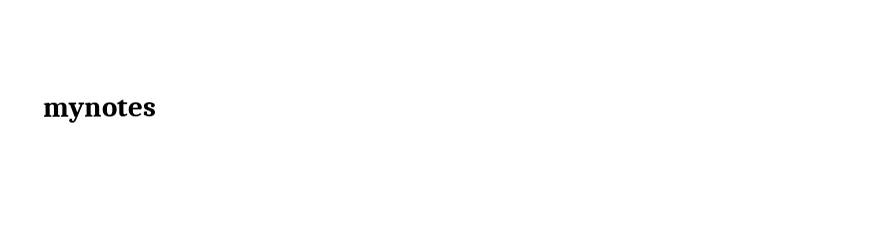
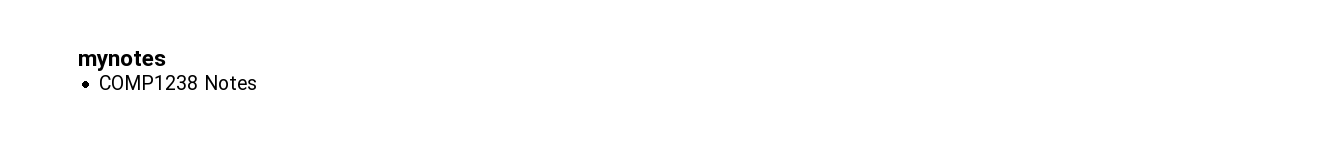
+ COMP1238 Notes

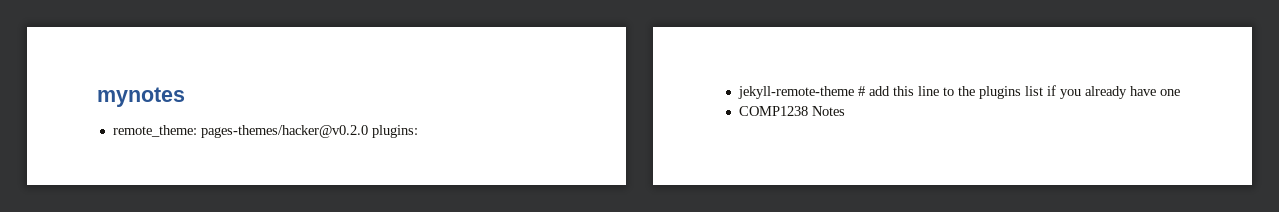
+ remote_theme: pages-themes/hacker@v0.2.0 plugins:
+ jekyll-remote-theme # add this line to the plugins list if you already have one

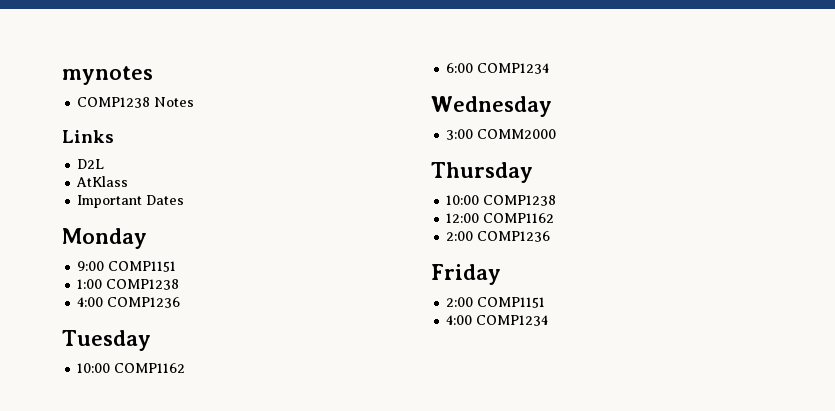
- remote_theme: pages-themes/hacker@v0.2.0 plugins:
- jekyll-remote-theme # add this line to the plugins list if you already have one
  COMP1238 Notes
+ Links
+ D2L
+ AtKlass
+ Important Dates
+ Monday
+ 9:00 COMP1151
+ 1:00 COMP1238
+ 4:00 COMP1236
+ Tuesday
+ 10:00 COMP1162
+ 6:00 COMP1234
+ Wednesday
+ 3:00 COMM2000
+ Thursday
+ 10:00 COMP1238
+ 12:00 COMP1162
+ 2:00 COMP1236
+ Friday
+ 2:00 COMP1151
+ 4:00 COMP1234

